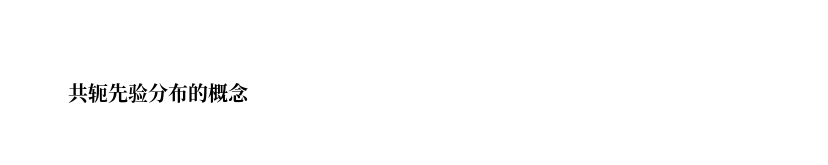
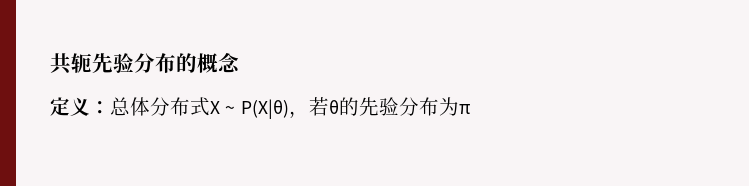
+ 定义：总体分布式X ~ P(X|θ)，若θ的先验分布为π

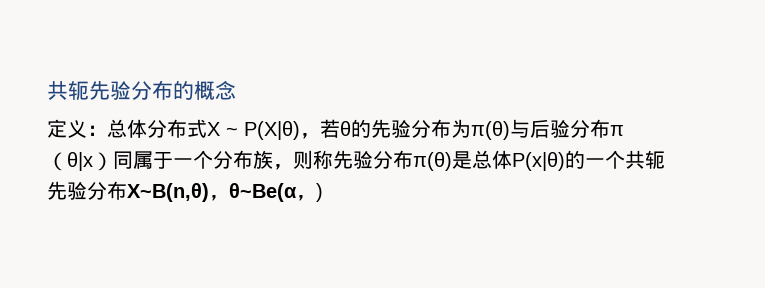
- 定义：总体分布式X ~ P(X|θ)，若θ的先验分布为π
+ 定义：总体分布式X ~ P(X|θ)，若θ的先验分布为π(θ)与后验分布π（θ|x）同属于一个分布族，则称先验分布π(θ)是总体P(x|θ)的一个共轭先验分布X~B(n,θ)，θ~Be(α，)

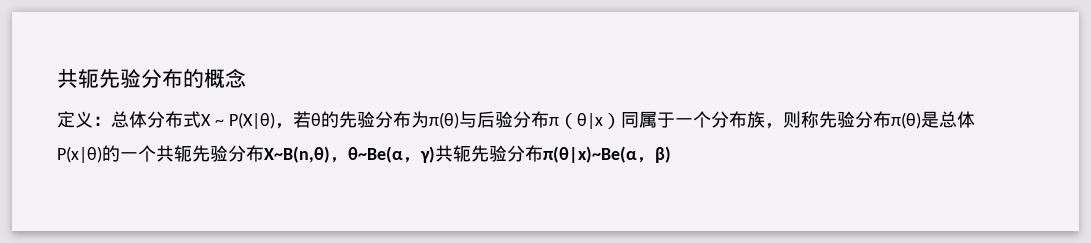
- 定义：总体分布式X ~ P(X|θ)，若θ的先验分布为π(θ)与后验分布π（θ|x）同属于一个分布族，则称先验分布π(θ)是总体P(x|θ)的一个共轭先验分布X~B(n,θ)，θ~Be(α，)
+ 定义：总体分布式X ~ P(X|θ)，若θ的先验分布为π(θ)与后验分布π（θ|x）同属于一个分布族，则称先验分布π(θ)是总体P(x|θ)的一个共轭先验分布X~B(n,θ)，θ~Be(α，γ)共轭先验分布π(θ|x)~Be(α，β)

